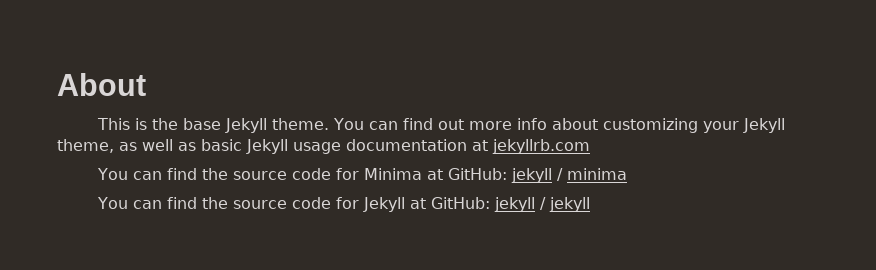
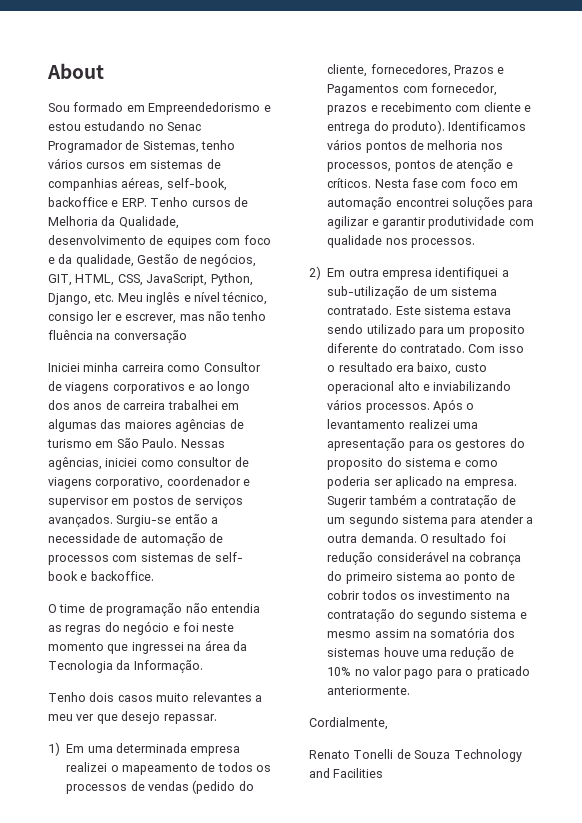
- This is the base Jekyll theme. You can find out more info about customizing your Jekyll theme, as well as basic Jekyll usage documentation at jekyllrb.com
- You can find the source code for Minima at GitHub: jekyll / minima
- You can find the source code for Jekyll at GitHub: jekyll / jekyll
+ Sou formado em Empreendedorismo e estou estudando no Senac Programador de Sistemas, tenho vários cursos em sistemas de companhias aéreas, self-book, backoffice e ERP. Tenho cursos de Melhoria da Qualidade, desenvolvimento de equipes com foco e da qualidade, Gestão de negócios, GIT, HTML, CSS, JavaScript, Python, Django, etc. Meu inglês e nível técnico, consigo ler e escrever, mas não tenho fluência na conversação
+ Iniciei minha carreira como Consultor de viagens corporativos e ao longo dos anos de carreira trabalhei em algumas das maiores agências de turismo em São Paulo. Nessas agências, iniciei como consultor de viagens corporativo, coordenador e supervisor em postos de serviços avançados. Surgiu-se então a necessidade de automação de processos com sistemas de self- book e backoffice.
+ O time de programação não entendia as regras do negócio e foi neste momento que ingressei na área da Tecnologia da Informação.
+ Tenho dois casos muito relevantes a meu ver que desejo repassar.
+ 1) Em uma determinada empresa realizei o mapeamento de todos os processos de vendas (pedido do cliente, fornecedores, Prazos e Pagamentos com fornecedor, prazos e recebimento com cliente e entrega do produto). Identificamos vários pontos de melhoria nos processos, pontos de atenção e críticos. Nesta fase com foco em automação encontrei soluções para agilizar e garantir produtividade com qualidade nos processos.
+ 2) Em outra empresa identifiquei a sub-utilização de um sistema contratado. Este sistema estava sendo utilizado para um proposito diferente do contratado. Com isso o resultado era baixo, custo operacional alto e inviabilizando vários processos. Após o levantamento realizei uma apresentação para os gestores do proposito do sistema e como poderia ser aplicado na empresa. Sugerir também a contratação de um segundo sistema para atender a outra demanda. O resultado foi redução considerável na cobrança do primeiro sistema ao ponto de cobrir todos os investimento na contratação do segundo sistema e mesmo assim na somatória dos sistemas houve uma redução de 10% no valor pago para o praticado anteriormente.
+ Cordialmente,
+ Renato Tonelli de Souza Technology and Facilities

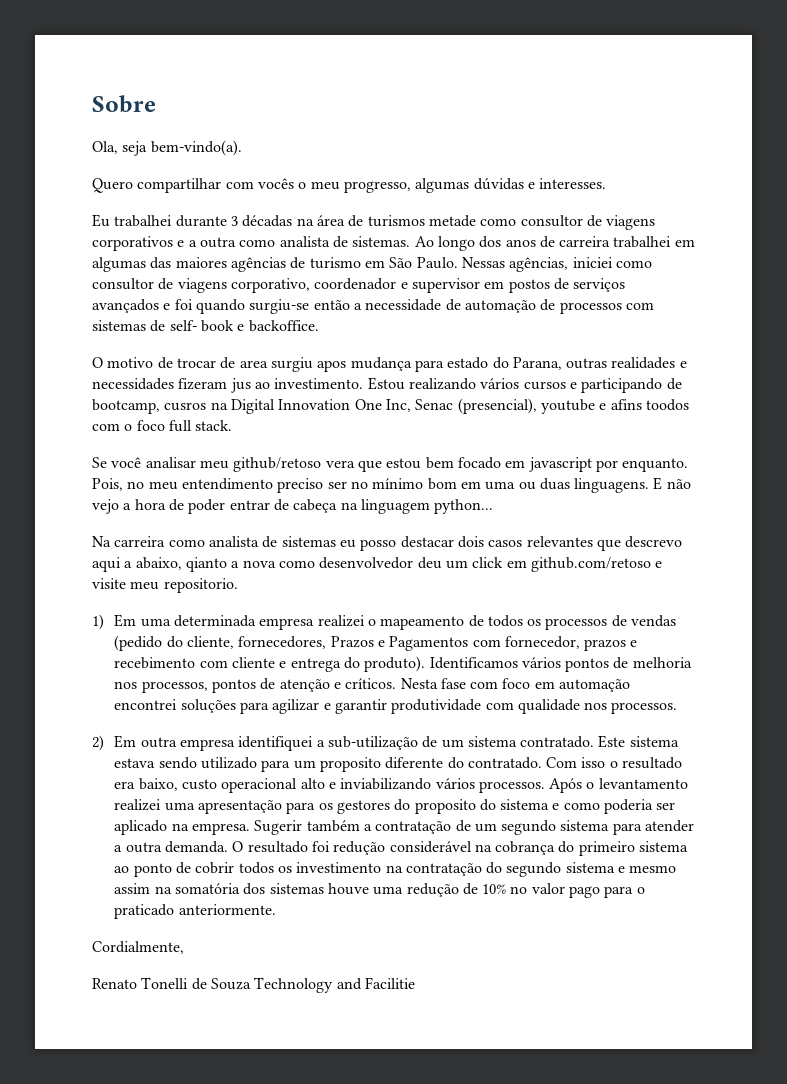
- About
- Sou formado em Empreendedorismo e estou estudando no Senac Programador de Sistemas, tenho vários cursos em sistemas de companhias aéreas, self-book, backoffice e ERP. Tenho cursos de Melhoria da Qualidade, desenvolvimento de equipes com foco e da qualidade, Gestão de negócios, GIT, HTML, CSS, JavaScript, Python, Django, etc. Meu inglês e nível técnico, consigo ler e escrever, mas não tenho fluência na conversação
- Iniciei minha carreira como Consultor de viagens corporativos e ao longo dos anos de carreira trabalhei em algumas das maiores agências de turismo em São Paulo.
+ Sobre
+ Ola, seja bem-vindo(a).
+ Quero compartilhar com vocês o meu progresso, algumas dúvidas e interesses.
+ Eu trabalhei durante 3 décadas na área de turismos metade como consultor de viagens corporativos e a outra como analista de sistemas. Ao longo dos anos de carreira trabalhei em algumas das maiores agências de turismo em São Paulo.
- Nessas agências, iniciei como consultor de viagens corporativo, coordenador e supervisor em postos de serviços avançados. Surgiu-se então a necessidade de automação de processos com sistemas de self- book e backoffice.
+ Nessas agências, iniciei como consultor de viagens corporativo, coordenador e supervisor em postos de serviços avançados e foi quando surgiu-se então a necessidade de automação de processos com sistemas de self- book e backoffice.
- O time de programação não entendia as regras do negócio e foi neste momento que ingressei na área da Tecnologia da Informação.
- Tenho dois casos muito relevantes a meu ver que desejo repassar.
+ O motivo de trocar de area surgiu apos mudança para estado do Parana, outras realidades e necessidades fizeram jus ao investimento. Estou realizando vários cursos e participando de bootcamp, cusros na Digital Innovation One Inc, Senac (presencial), youtube e afins toodos com o foco full stack.
+ Se você analisar meu github/retoso vera que estou bem focado em javascript por enquanto. Pois, no meu entendimento preciso ser no mínimo bom em uma ou duas linguagens. E não vejo a hora de poder entrar de cabeça na linguagem python...
+ Na carreira como analista de sistemas eu posso destacar dois casos relevantes que descrevo aqui a abaixo, qianto a nova como desenvolvedor deu um click em github.com/retoso e visite meu repositorio.
- Renato Tonelli de Souza Technology and Facilities
+ Renato Tonelli de Souza Technology and Facilitie

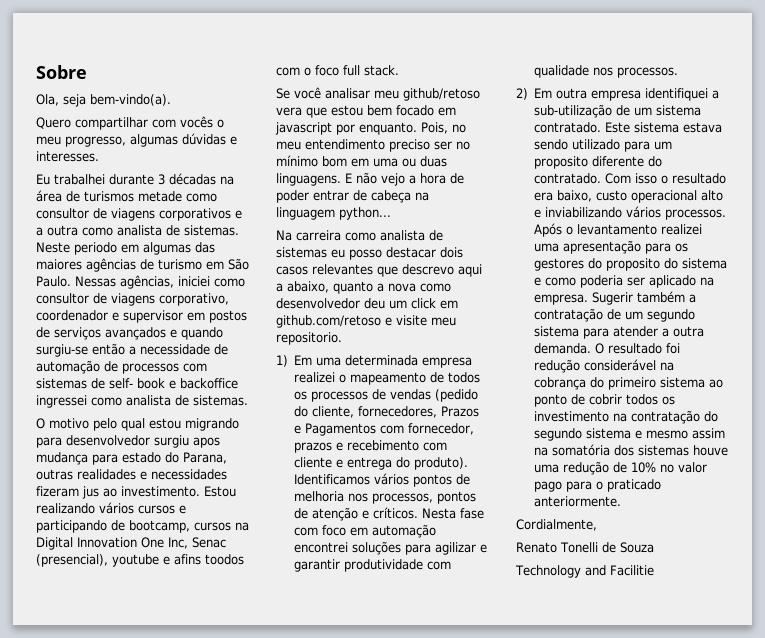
- Ao longo dos anos de carreira trabalhei em algumas das maiores agências de turismo em São Paulo.
+ Neste periodo em algumas das maiores agências de turismo em São Paulo.
- Nessas agências, iniciei como consultor de viagens corporativo, coordenador e supervisor em postos de serviços avançados e foi quando surgiu-se então a necessidade de automação de processos com sistemas de self- book e backoffice.
- O motivo de trocar de area surgiu apos mudança para estado do Parana, outras realidades e necessidades fizeram jus ao investimento.
+ Nessas agências, iniciei como consultor de viagens corporativo, coordenador e supervisor em postos de serviços avançados e quando surgiu-se então a necessidade de automação de processos com sistemas de self- book e backoffice ingressei como analista de sistemas.
+ O motivo pelo qual estou migrando para desenvolvedor surgiu apos mudança para estado do Parana, outras realidades e necessidades fizeram jus ao investimento.
- Estou realizando vários cursos e participando de bootcamp, cusros na Digital Innovation One Inc, Senac (presencial), youtube e afins toodos com o foco full stack.
+ Estou realizando vários cursos e participando de bootcamp, cursos na Digital Innovation One Inc, Senac (presencial), youtube e afins toodos com o foco full stack.
- Na carreira como analista de sistemas eu posso destacar dois casos relevantes que descrevo aqui a abaixo, qianto a nova como desenvolvedor deu um click em github.com/retoso e visite meu repositorio.
+ Na carreira como analista de sistemas eu posso destacar dois casos relevantes que descrevo aqui a abaixo, quanto a nova como desenvolvedor deu um click em github.com/retoso e visite meu repositorio.
- Renato Tonelli de Souza Technology and Facilitie
+ Renato Tonelli de Souza
+ Technology and Facilitie

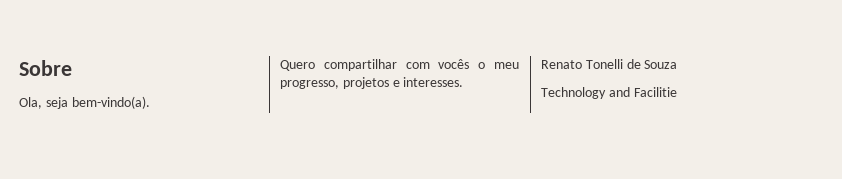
- Quero compartilhar com vocês o meu progresso, algumas dúvidas e interesses.
+ Quero compartilhar com vocês o meu progresso, projetos e interesses.
- Eu trabalhei durante 3 décadas na área de turismos metade como consultor de viagens corporativos e a outra como analista de sistemas. Neste periodo em algumas das maiores agências de turismo em São Paulo. Nessas agências, iniciei como consultor de viagens corporativo, coordenador e supervisor em postos de serviços avançados e quando surgiu-se então a necessidade de automação de processos com sistemas de self- book e backoffice ingressei como analista de sistemas.
- O motivo pelo qual estou migrando para desenvolvedor surgiu apos mudança para estado do Parana, outras realidades e necessidades fizeram jus ao investimento. Estou realizando vários cursos e participando de bootcamp, cursos na Digital Innovation One Inc, Senac (presencial), youtube e afins toodos com o foco full stack.
- Se você analisar meu github/retoso vera que estou bem focado em javascript por enquanto. Pois, no meu entendimento preciso ser no mínimo bom em uma ou duas linguagens. E não vejo a hora de poder entrar de cabeça na linguagem python...
- Na carreira como analista de sistemas eu posso destacar dois casos relevantes que descrevo aqui a abaixo, quanto a nova como desenvolvedor deu um click em github.com/retoso e visite meu repositorio.
- 1) Em uma determinada empresa realizei o mapeamento de todos os processos de vendas (pedido do cliente, fornecedores, Prazos e Pagamentos com fornecedor, prazos e recebimento com cliente e entrega do produto). Identificamos vários pontos de melhoria nos processos, pontos de atenção e críticos. Nesta fase com foco em automação encontrei soluções para agilizar e garantir produtividade com qualidade nos processos.
- 2) Em outra empresa identifiquei a sub-utilização de um sistema contratado. Este sistema estava sendo utilizado para um proposito diferente do contratado. Com isso o resultado era baixo, custo operacional alto e inviabilizando vários processos. Após o levantamento realizei uma apresentação para os gestores do proposito do sistema e como poderia ser aplicado na empresa. Sugerir também a contratação de um segundo sistema para atender a outra demanda. O resultado foi redução considerável na cobrança do primeiro sistema ao ponto de cobrir todos os investimento na contratação do segundo sistema e mesmo assim na somatória dos sistemas houve uma redução de 10% no valor pago para o praticado anteriormente.
- Cordialmente,

